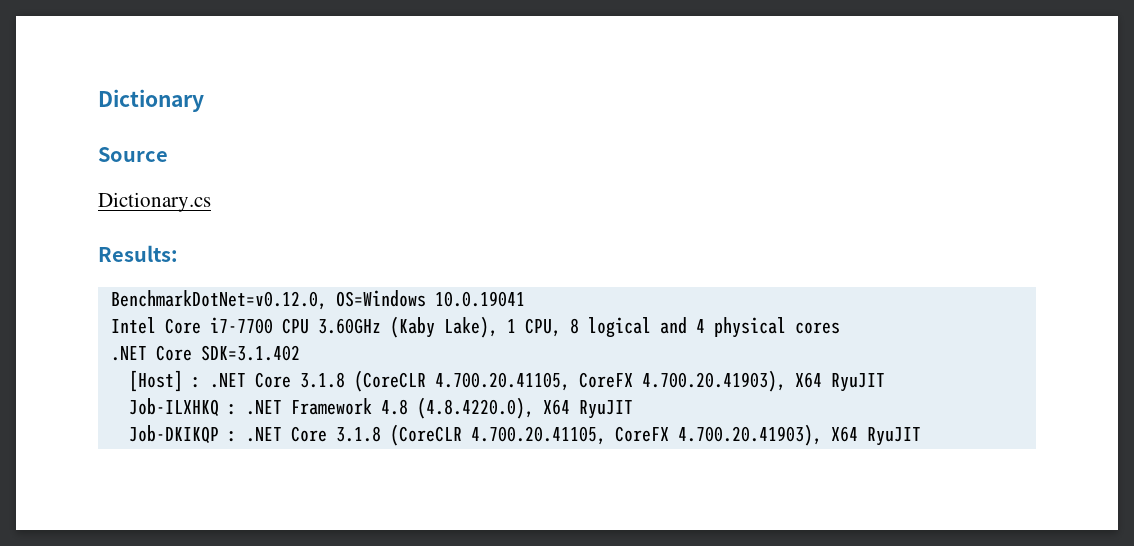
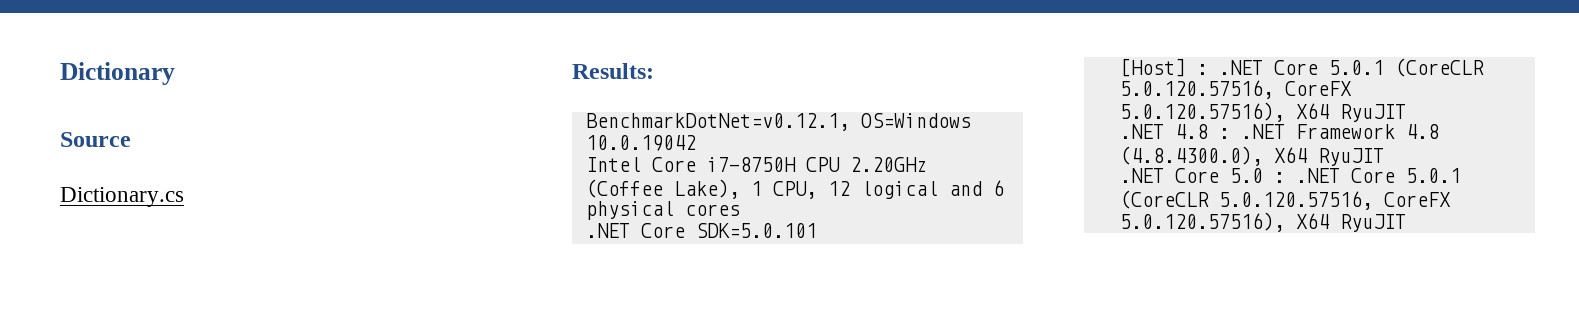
- BenchmarkDotNet=v0.12.0, OS=Windows 10.0.19041
+ BenchmarkDotNet=v0.12.1, OS=Windows 10.0.19042
- Intel Core i7-7700 CPU 3.60GHz (Kaby Lake), 1 CPU, 8 logical and 4 physical cores
+ Intel Core i7-8750H CPU 2.20GHz (Coffee Lake), 1 CPU, 12 logical and 6 physical cores
- .NET Core SDK=3.1.402
+ .NET Core SDK=5.0.101
- [Host] : .NET Core 3.1.8 (CoreCLR 4.700.20.41105, CoreFX 4.700.20.41903), X64 RyuJIT
- Job-ILXHKQ : .NET Framework 4.8 (4.8.4220.0), X64 RyuJIT
- Job-DKIKQP : .NET Core 3.1.8 (CoreCLR 4.700.20.41105, CoreFX 4.700.20.41903), X64 RyuJIT
+ [Host] : .NET Core 5.0.1 (CoreCLR 5.0.120.57516, CoreFX 5.0.120.57516), X64 RyuJIT
+ .NET 4.8 : .NET Framework 4.8 (4.8.4300.0), X64 RyuJIT
+ .NET Core 5.0 : .NET Core 5.0.1 (CoreCLR 5.0.120.57516, CoreFX 5.0.120.57516), X64 RyuJIT

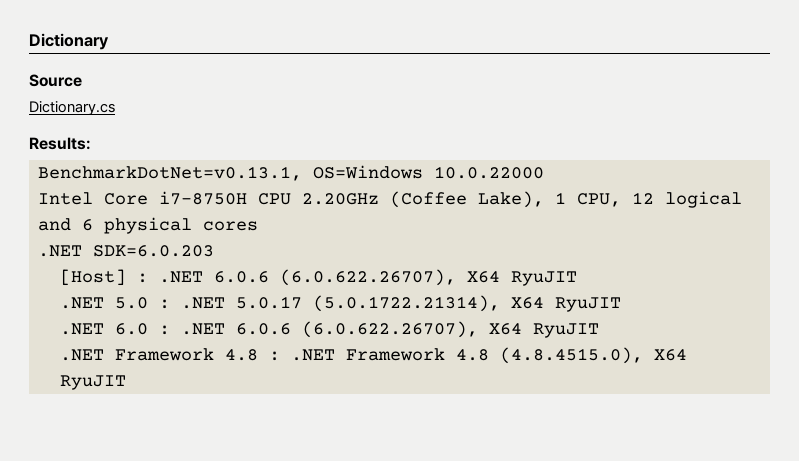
- BenchmarkDotNet=v0.12.1, OS=Windows 10.0.19042
+ BenchmarkDotNet=v0.13.1, OS=Windows 10.0.22000
- .NET Core SDK=5.0.101
+ .NET SDK=6.0.203
- [Host] : .NET Core 5.0.1 (CoreCLR 5.0.120.57516, CoreFX 5.0.120.57516), X64 RyuJIT
- .NET 4.8 : .NET Framework 4.8 (4.8.4300.0), X64 RyuJIT
- .NET Core 5.0 : .NET Core 5.0.1 (CoreCLR 5.0.120.57516, CoreFX 5.0.120.57516), X64 RyuJIT
+ [Host] : .NET 6.0.6 (6.0.622.26707), X64 RyuJIT
+ .NET 5.0 : .NET 5.0.17 (5.0.1722.21314), X64 RyuJIT
+ .NET 6.0 : .NET 6.0.6 (6.0.622.26707), X64 RyuJIT
+ .NET Framework 4.8 : .NET Framework 4.8 (4.8.4515.0), X64 RyuJIT

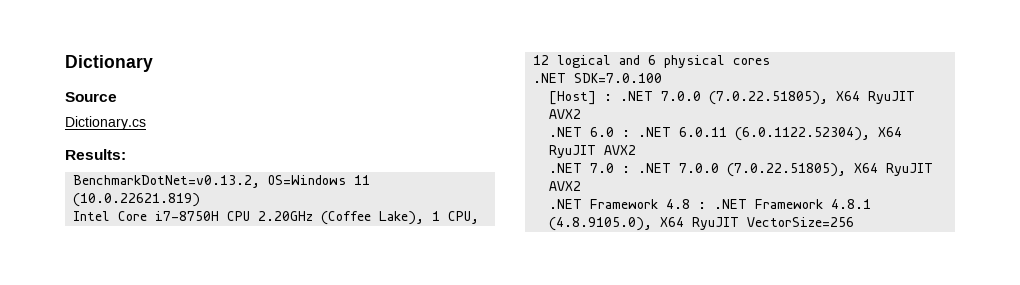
- BenchmarkDotNet=v0.13.1, OS=Windows 10.0.22000
+ BenchmarkDotNet=v0.13.2, OS=Windows 11 (10.0.22621.819)
- .NET SDK=6.0.203
+ .NET SDK=7.0.100
- [Host] : .NET 6.0.6 (6.0.622.26707), X64 RyuJIT
- .NET 5.0 : .NET 5.0.17 (5.0.1722.21314), X64 RyuJIT
+ [Host] : .NET 7.0.0 (7.0.22.51805), X64 RyuJIT AVX2
- .NET 6.0 : .NET 6.0.6 (6.0.622.26707), X64 RyuJIT
+ .NET 6.0 : .NET 6.0.11 (6.0.1122.52304), X64 RyuJIT AVX2
+ .NET 7.0 : .NET 7.0.0 (7.0.22.51805), X64 RyuJIT AVX2
- .NET Framework 4.8 : .NET Framework 4.8 (4.8.4515.0), X64 RyuJIT
+ .NET Framework 4.8 : .NET Framework 4.8.1 (4.8.9105.0), X64 RyuJIT VectorSize=256

